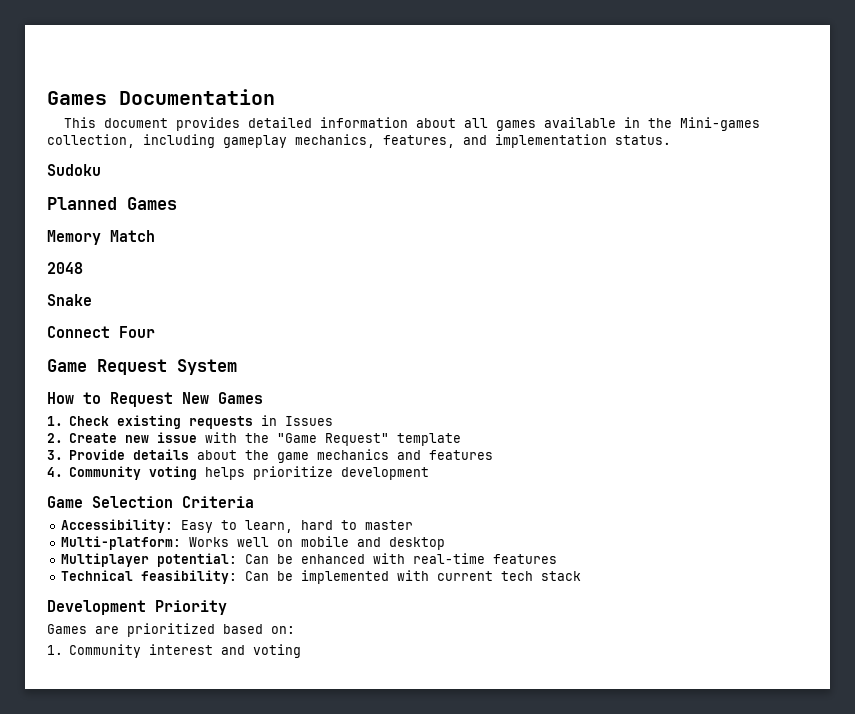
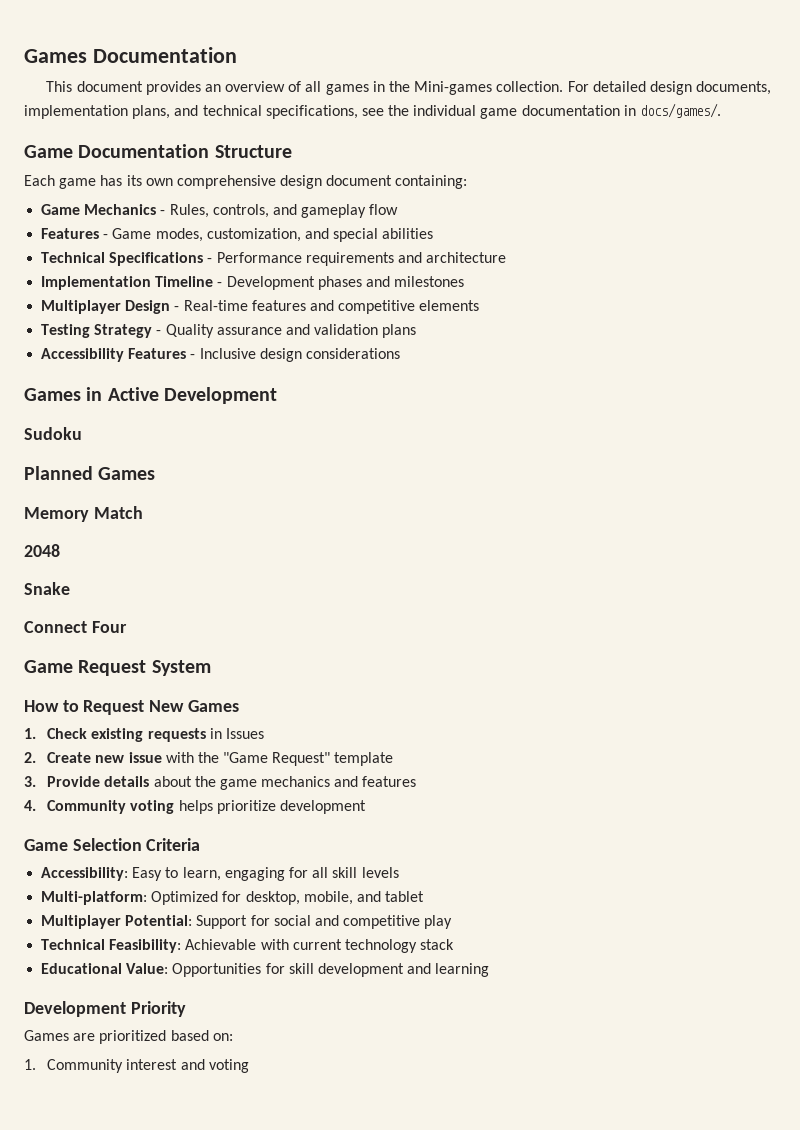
- This document provides detailed information about all games available in the Mini-games collection, including gameplay mechanics, features, and implementation status.
+ This document provides an overview of all games in the Mini-games collection. For detailed design documents, implementation plans, and technical specifications, see the individual game documentation in docs/games/.
+ Game Documentation Structure
+ Each game has its own comprehensive design document containing:
+ Game Mechanics - Rules, controls, and gameplay flow
+ Features - Game modes, customization, and special abilities
+ Technical Specifications - Performance requirements and architecture
+ Implementation Timeline - Development phases and milestones
+ Multiplayer Design - Real-time features and competitive elements
+ Testing Strategy - Quality assurance and validation plans
+ Accessibility Features - Inclusive design considerations
+ Games in Active Development
- Accessibility: Easy to learn, hard to master
- Multi-platform: Works well on mobile and desktop
- Multiplayer potential: Can be enhanced with real-time features
- Technical feasibility: Can be implemented with current tech stack
+ Accessibility: Easy to learn, engaging for all skill levels
+ Multi-platform: Optimized for desktop, mobile, and tablet
+ Multiplayer Potential: Support for social and competitive play
+ Technical Feasibility: Achievable with current technology stack
+ Educational Value: Opportunities for skill development and learning

